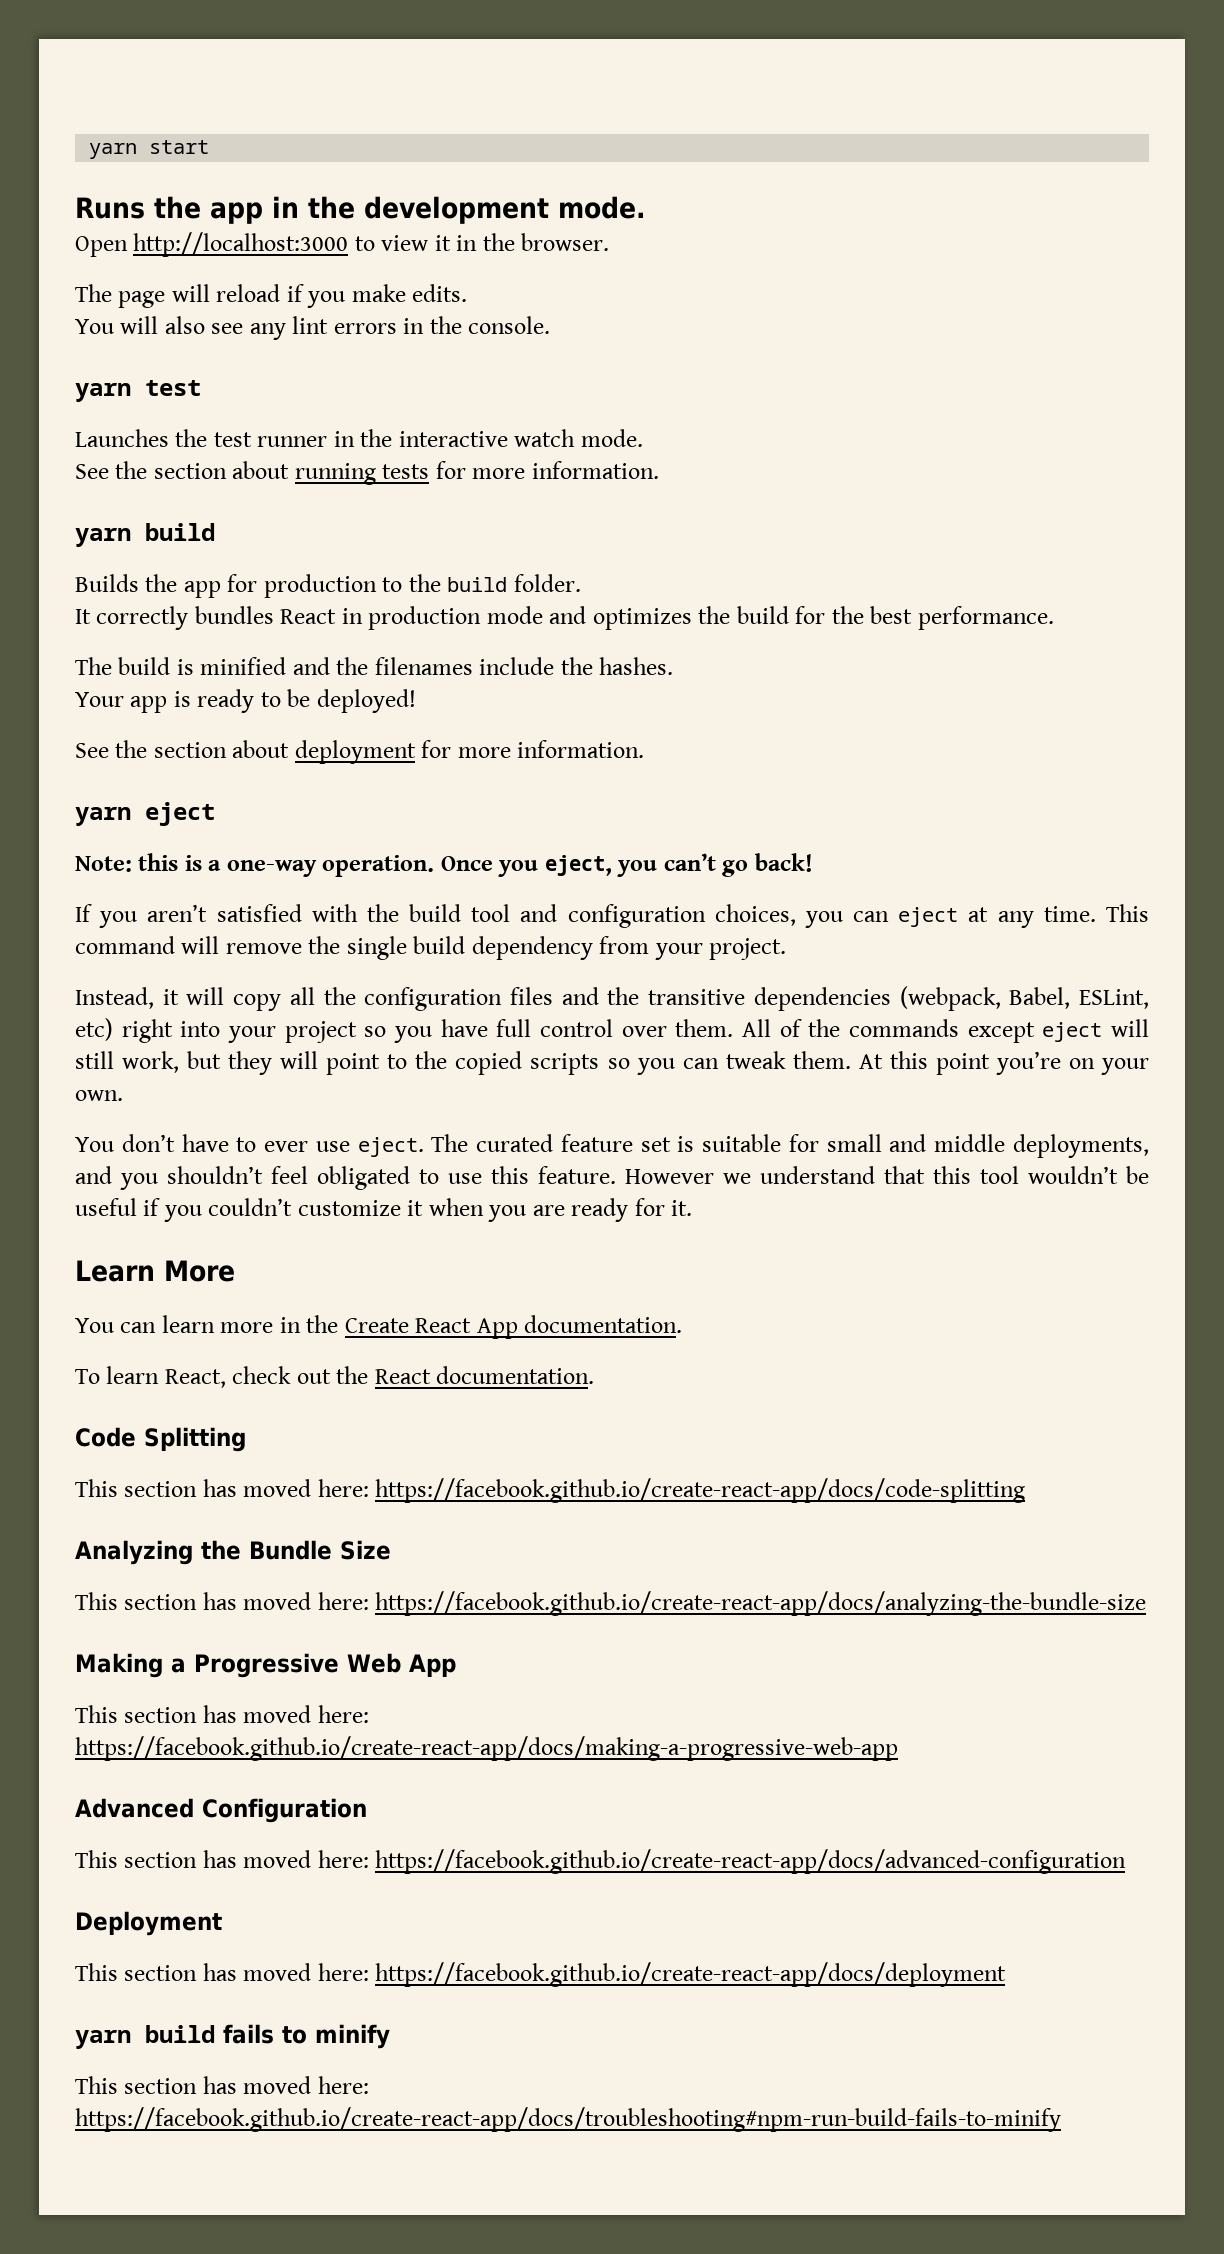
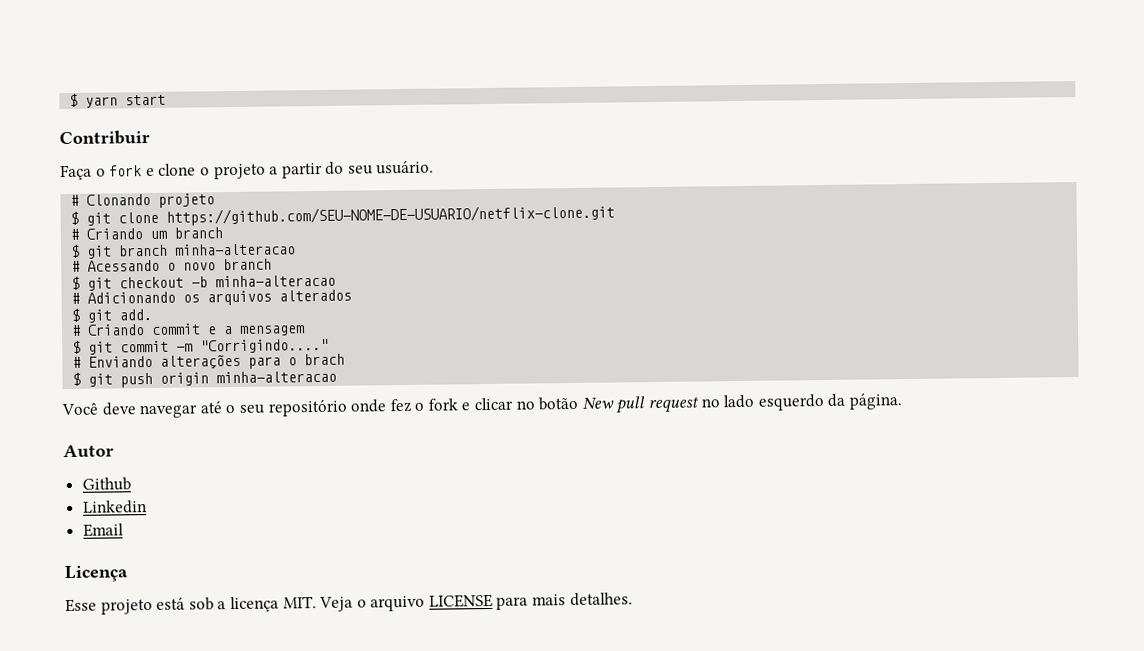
- yarn start
+ $ yarn start
- Runs the app in the development mode.
- Open http://localhost:3000 to view it in the browser.
- The page will reload if you make edits.
- You will also see any lint errors in the console.
- yarn test
- Launches the test runner in the interactive watch mode.
- See the section about running tests for more information.
- yarn build
- Builds the app for production to the build folder.
- It correctly bundles React in production mode and optimizes the build for the best performance.
- The build is minified and the filenames include the hashes.
- Your app is ready to be deployed!
- See the section about deployment for more information.
- yarn eject
- Note: this is a one-way operation. Once you eject, you can’t go back!
- If you aren’t satisfied with the build tool and configuration choices, you can eject at any time. This command will remove the single build dependency from your project.
- Instead, it will copy all the configuration files and the transitive dependencies (webpack, Babel, ESLint, etc) right into your project so you have full control over them. All of the commands except eject will still work, but they will point to the copied scripts so you can tweak them. At this point you’re on your own.
- You don’t have to ever use eject. The curated feature set is suitable for small and middle deployments, and you shouldn’t feel obligated to use this feature. However we understand that this tool wouldn’t be useful if you couldn’t customize it when you are ready for it.
- Learn More
- You can learn more in the Create React App documentation.
- To learn React, check out the React documentation.
- Code Splitting
- This section has moved here: https://facebook.github.io/create-react-app/docs/code-splitting
- Analyzing the Bundle Size
- This section has moved here: https://facebook.github.io/create-react-app/docs/analyzing-the-bundle-size
- Making a Progressive Web App
- This section has moved here: https://facebook.github.io/create-react-app/docs/making-a-progressive-web-app
- Advanced Configuration
- This section has moved here: https://facebook.github.io/create-react-app/docs/advanced-configuration
- Deployment
- This section has moved here: https://facebook.github.io/create-react-app/docs/deployment
- yarn build fails to minify
- This section has moved here: https://facebook.github.io/create-react-app/docs/troubleshooting#npm-run-build-fails-to-minify
+ Contribuir
+ Faça o fork e clone o projeto a partir do seu usuário.
+ # Clonando projeto
+ $ git clone https://github.com/SEU-NOME-DE-USUARIO/netflix-clone.git
+ # Criando um branch
+ $ git branch minha-alteracao
+ # Acessando o novo branch
+ $ git checkout -b minha-alteracao
+ # Adicionando os arquivos alterados
+ $ git add.
+ # Criando commit e a mensagem
+ $ git commit -m "Corrigindo...."
+ # Enviando alterações para o brach
+ $ git push origin minha-alteracao
+ Você deve navegar até o seu repositório onde fez o fork e clicar no botão New pull request no lado esquerdo da página.
+ Autor
+ Github
+ Linkedin
+ Email
+ Licença
+ Esse projeto está sob a licença MIT. Veja o arquivo LICENSE para mais detalhes.

